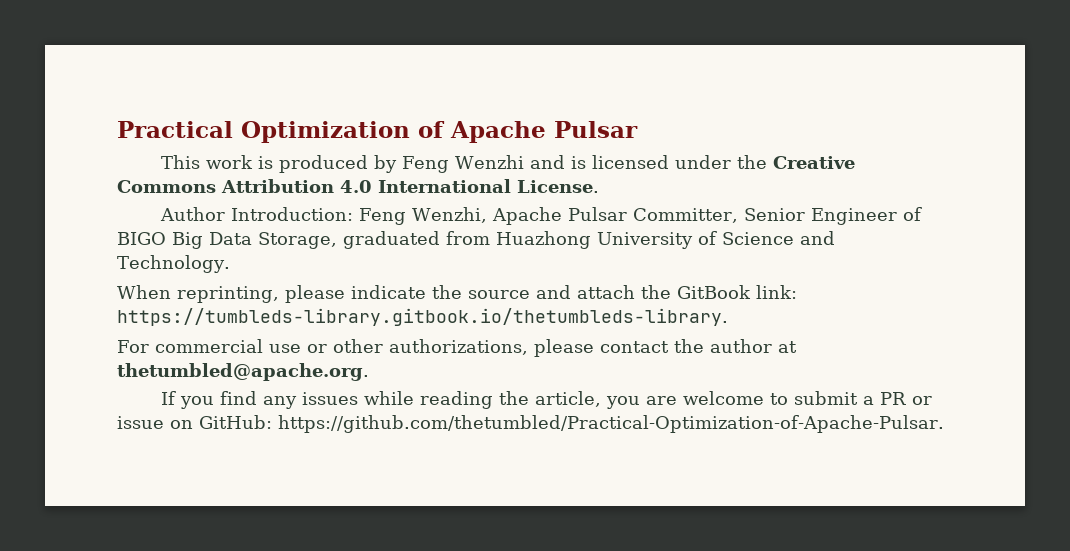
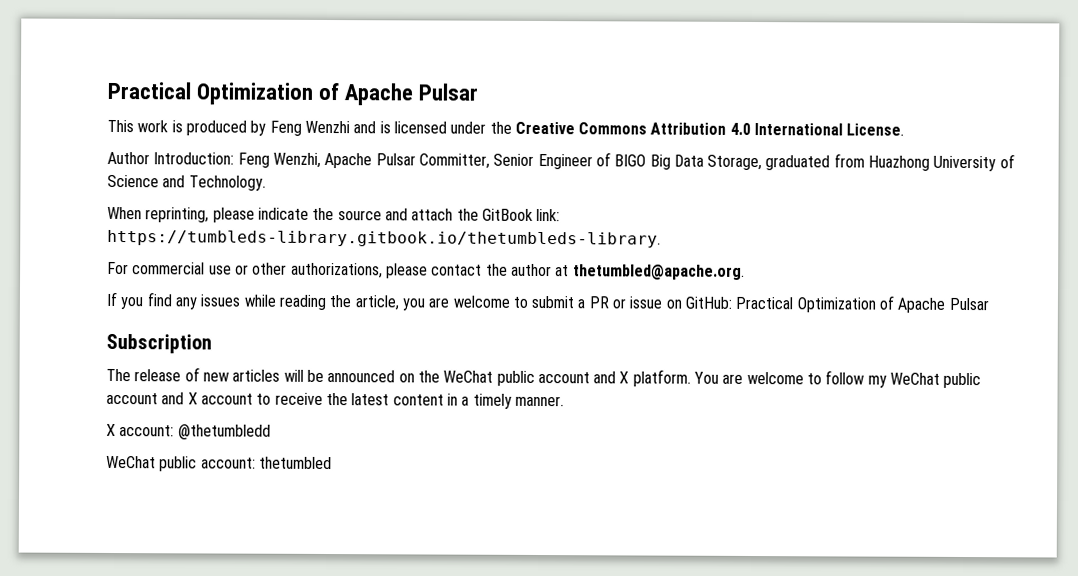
- If you find any issues while reading the article, you are welcome to submit a PR or issue on GitHub: https://github.com/thetumbled/Practical-Optimization-of-Apache-Pulsar.
+ If you find any issues while reading the article, you are welcome to submit a PR or issue on GitHub: Practical Optimization of Apache Pulsar
+ Subscription
+ The release of new articles will be announced on the WeChat public account and X platform. You are welcome to follow my WeChat public account and X account to receive the latest content in a timely manner.
+ X account: @thetumbledd
+ WeChat public account: thetumbled

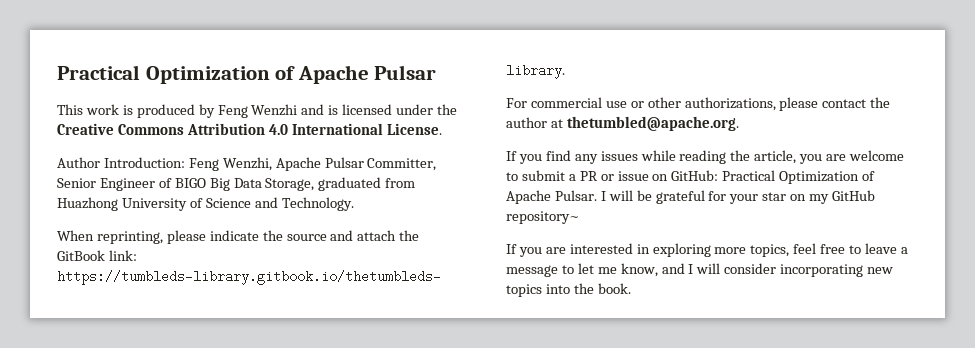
- If you find any issues while reading the article, you are welcome to submit a PR or issue on GitHub: Practical Optimization of Apache Pulsar
- Subscription
- The release of new articles will be announced on the WeChat public account and X platform. You are welcome to follow my WeChat public account and X account to receive the latest content in a timely manner.
- X account: @thetumbledd
- WeChat public account: thetumbled
+ If you find any issues while reading the article, you are welcome to submit a PR or issue on GitHub: Practical Optimization of Apache Pulsar. I will be grateful for your star on my GitHub repository~
+ If you are interested in exploring more topics, feel free to leave a message to let me know, and I will consider incorporating new topics into the book.

